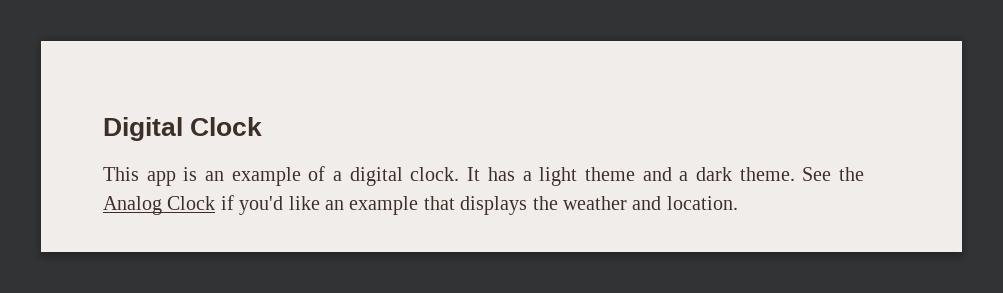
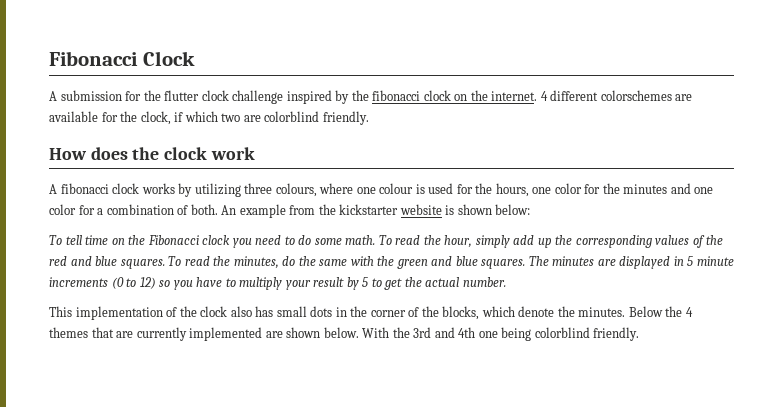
- Digital Clock
+ Fibonacci Clock
- This app is an example of a digital clock. It has a light theme and a dark theme. See the Analog Clock if you'd like an example that displays the weather and location.
+ A submission for the flutter clock challenge inspired by the fibonacci clock on the internet. 4 different colorschemes are available for the clock, if which two are colorblind friendly.
+ How does the clock work
+ A fibonacci clock works by utilizing three colours, where one colour is used for the hours, one color for the minutes and one color for a combination of both. An example from the kickstarter website is shown below:
+ To tell time on the Fibonacci clock you need to do some math. To read the hour, simply add up the corresponding values of the red and blue squares. To read the minutes, do the same with the green and blue squares. The minutes are displayed in 5 minute increments (0 to 12) so you have to multiply your result by 5 to get the actual number.
+ This implementation of the clock also has small dots in the corner of the blocks, which denote the minutes. Below the 4 themes that are currently implemented are shown below. With the 3rd and 4th one being colorblind friendly.

